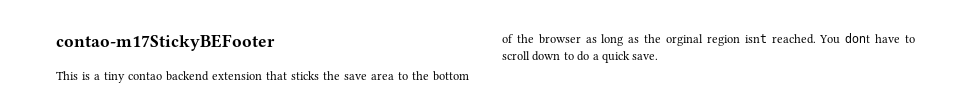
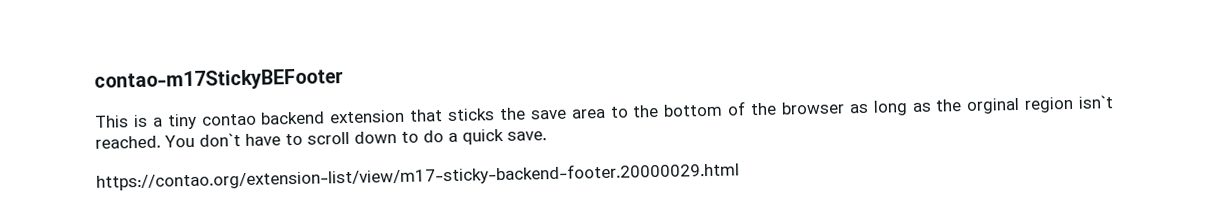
- This is a tiny contao backend extension that sticks the save area to the bottom of the browser as long as the orginal region isnt reached.
+ This is a tiny contao backend extension that sticks the save area to the bottom of the browser as long as the orginal region isn`t reached.
- You dont have to scroll down to do a quick save.
+ You don`t have to scroll down to do a quick save.
+ https://contao.org/extension-list/view/m17-sticky-backend-footer.20000029.html

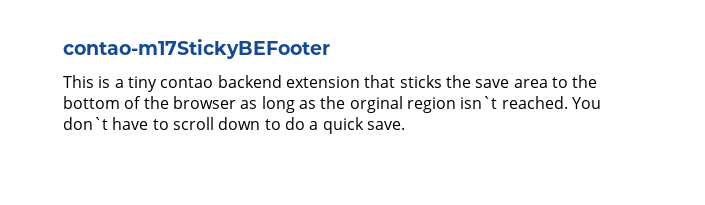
- https://contao.org/extension-list/view/m17-sticky-backend-footer.20000029.html

